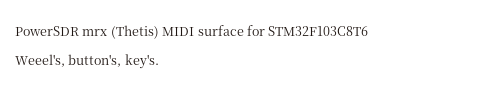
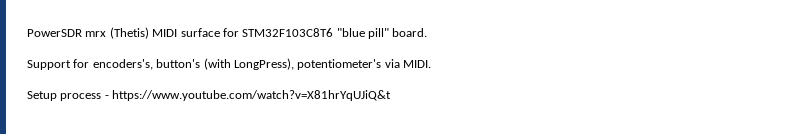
- PowerSDR mrx (Thetis) MIDI surface for STM32F103C8T6
- Weeel's, button's, key's.
+ PowerSDR mrx (Thetis) MIDI surface for STM32F103C8T6 "blue pill" board.
+ Support for encoders's, button's (with LongPress), potentiometer's via MIDI.
+ Setup process - https://www.youtube.com/watch?v=X81hrYqUJiQ&t

